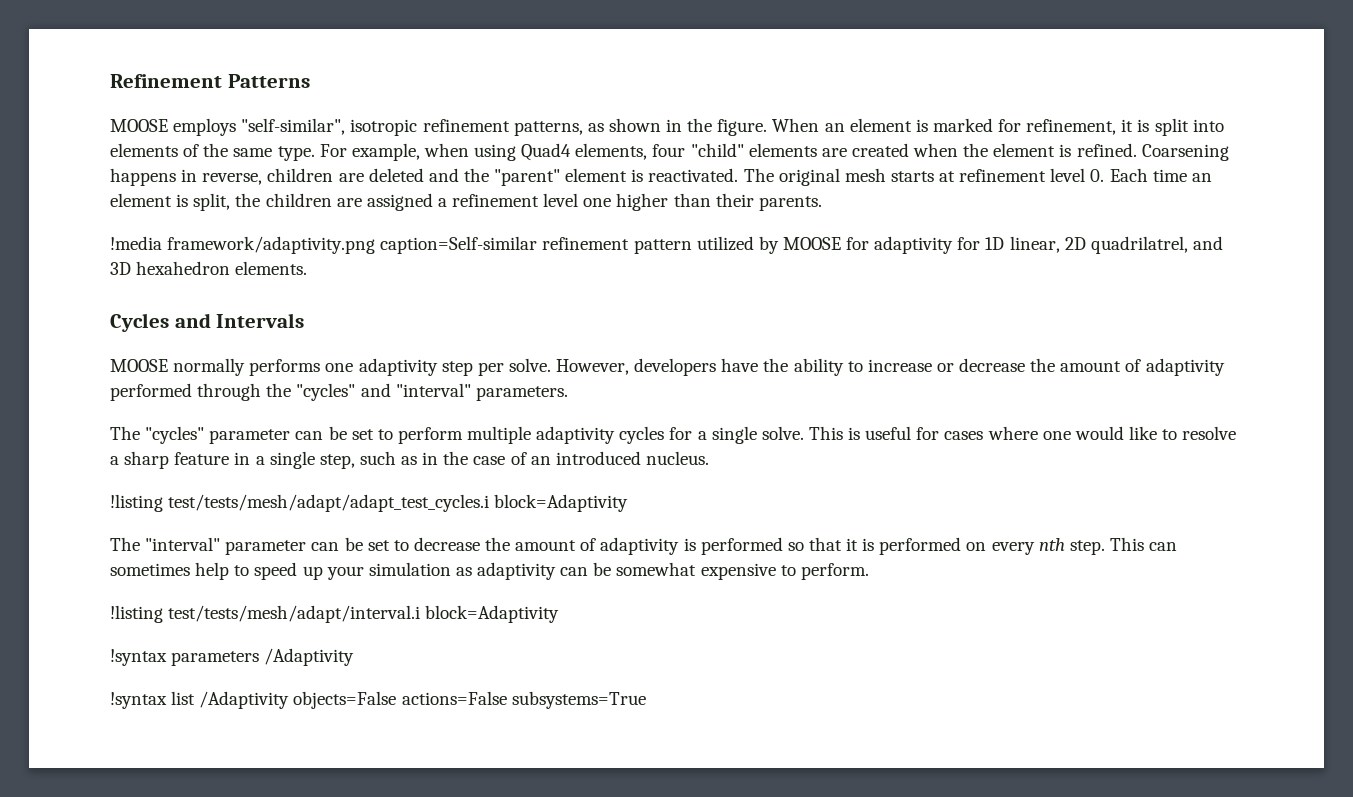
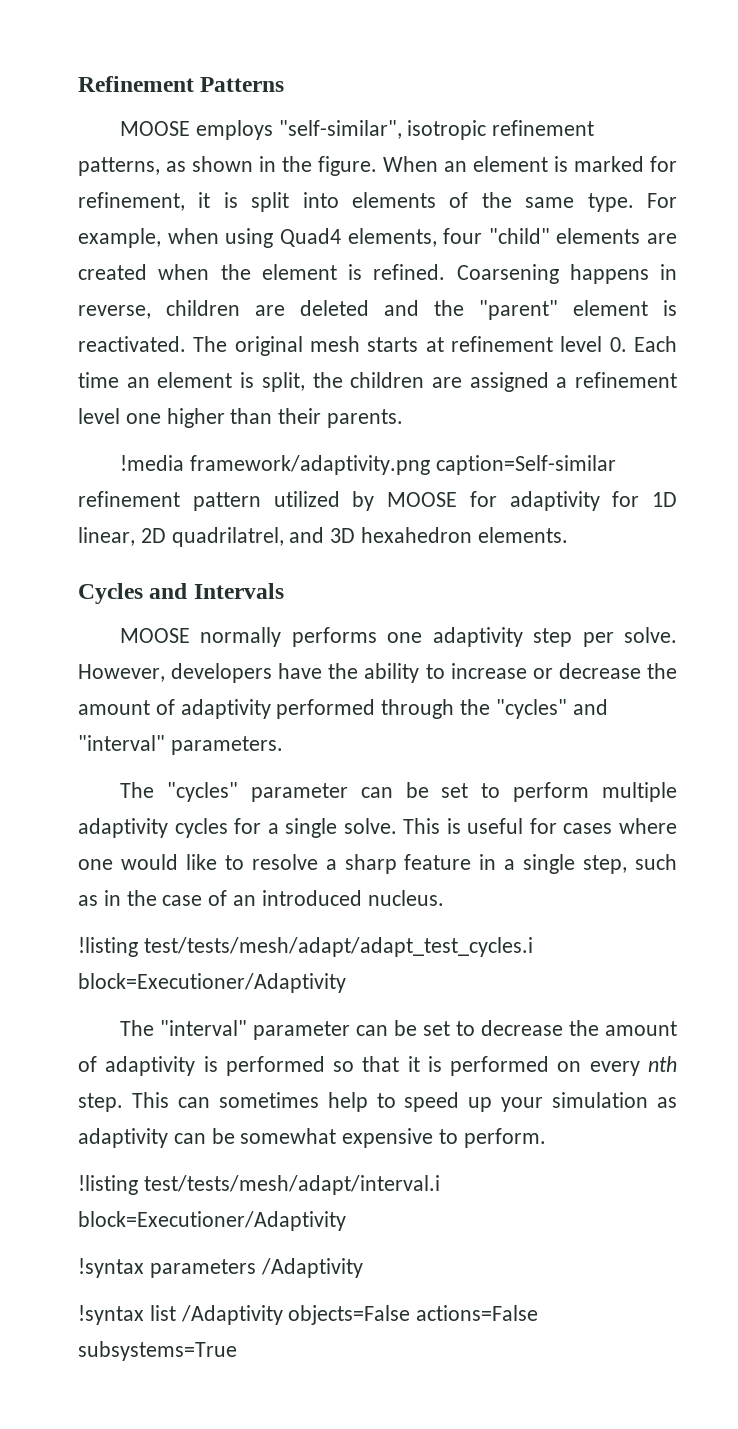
- !listing test/tests/mesh/adapt/adapt_test_cycles.i block=Adaptivity
+ !listing test/tests/mesh/adapt/adapt_test_cycles.i block=Executioner/Adaptivity
- !listing test/tests/mesh/adapt/interval.i block=Adaptivity
+ !listing test/tests/mesh/adapt/interval.i block=Executioner/Adaptivity

